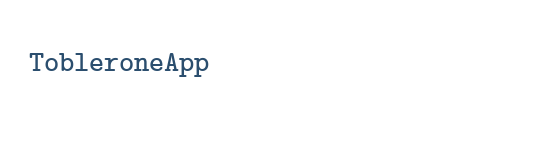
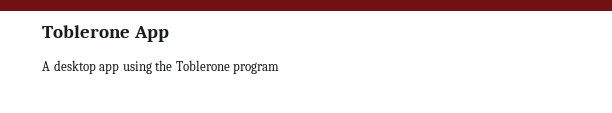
- TobleroneApp
+ Toblerone App
+ A desktop app using the Toblerone program

